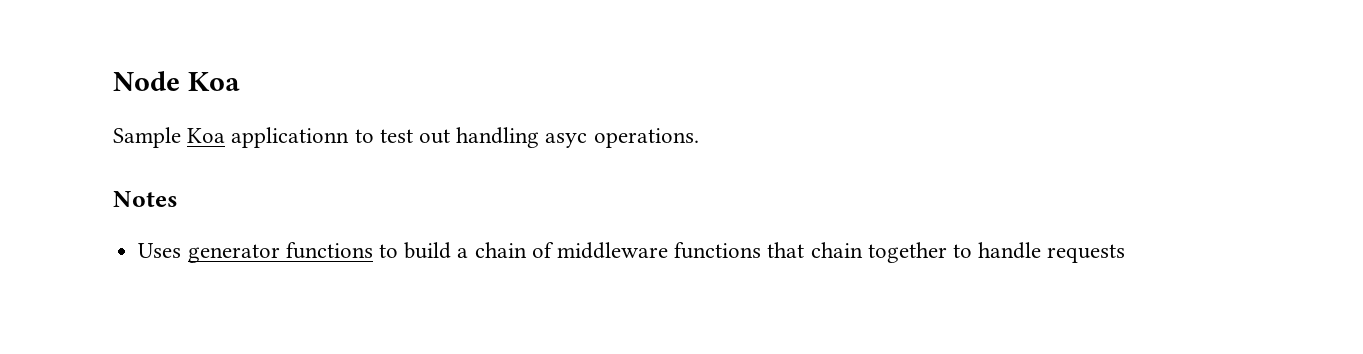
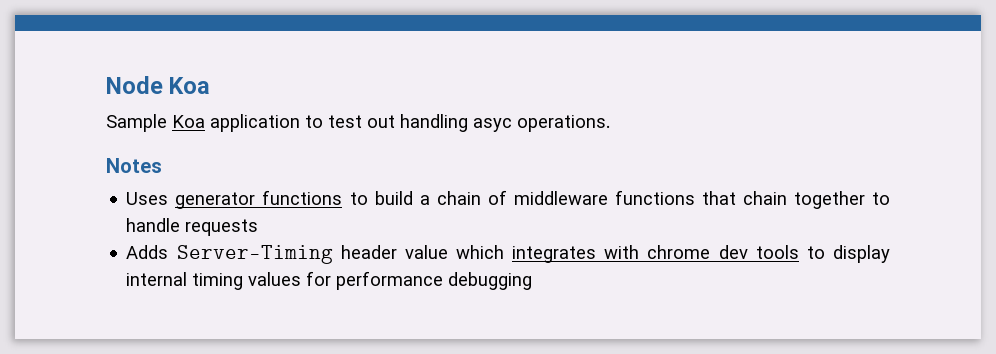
- Sample Koa applicationn to test out handling asyc operations.
+ Sample Koa application to test out handling asyc operations.
+ Adds Server-Timing header value which integrates with chrome dev tools to display internal timing values for performance debugging

